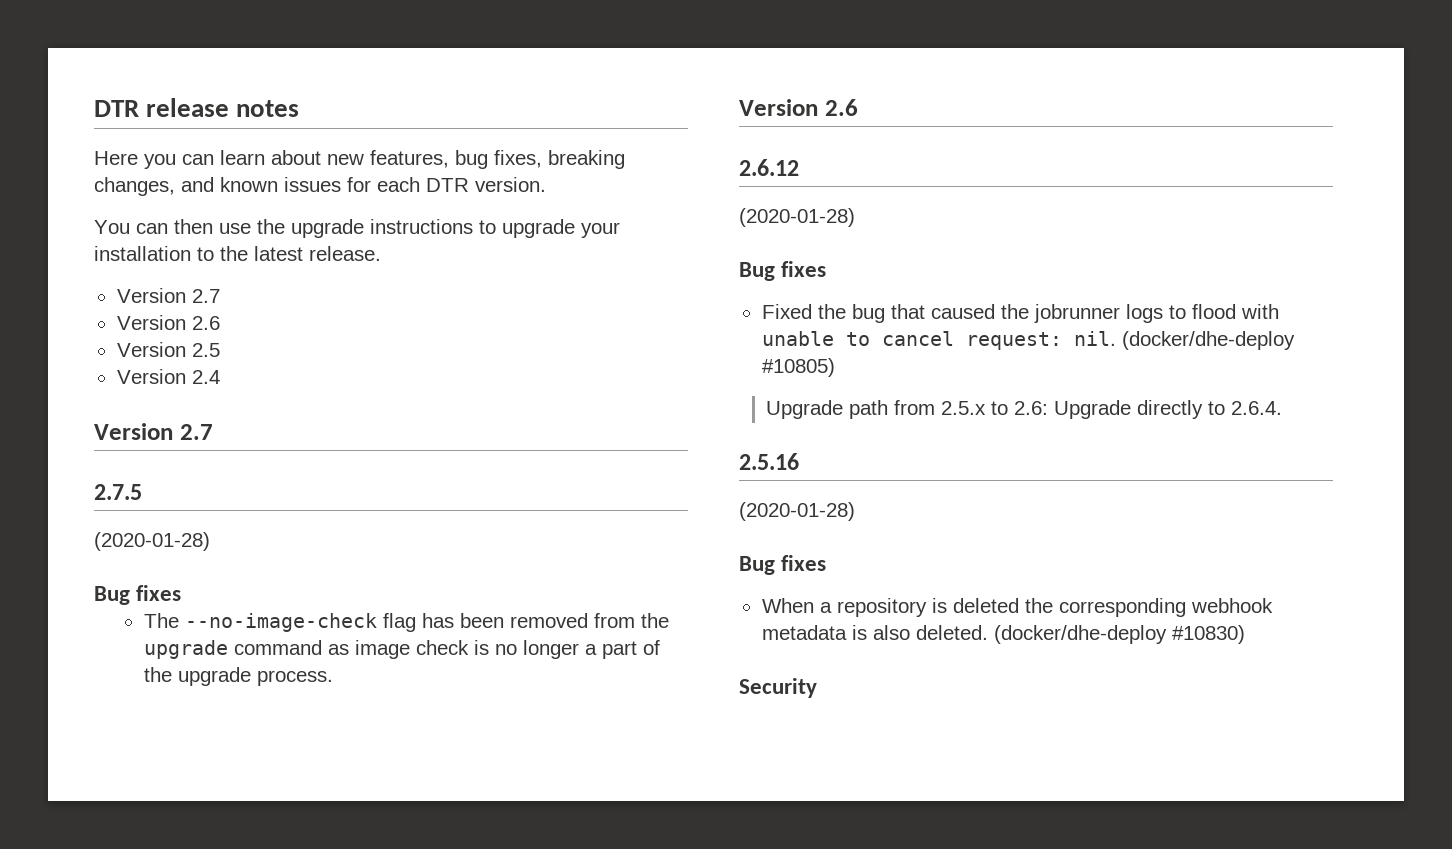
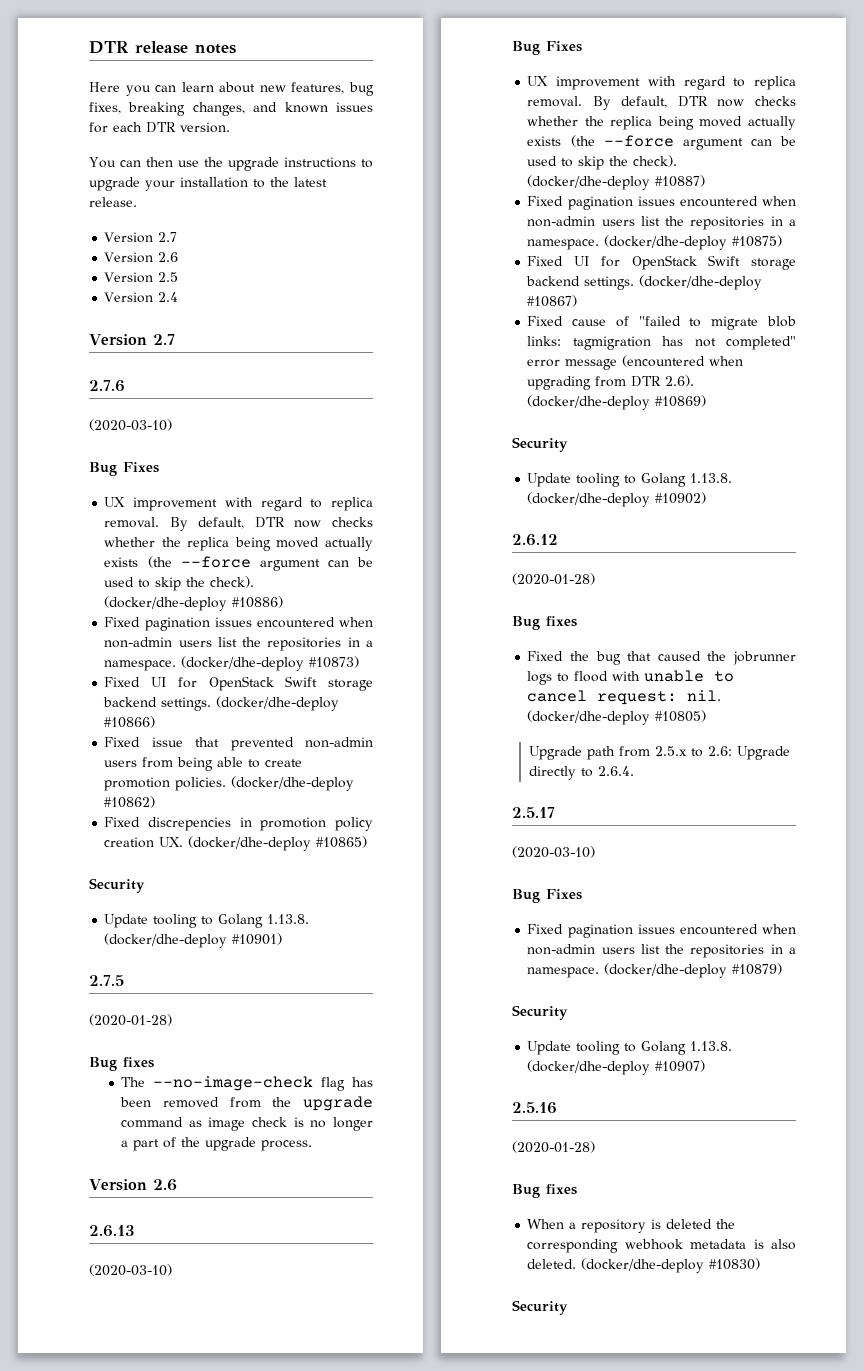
+ 2.7.6
+ (2020-03-10)
+ Bug Fixes
+ UX improvement with regard to replica removal. By default, DTR now checks whether the replica being moved actually exists (the --force argument can be used to skip the check). (docker/dhe-deploy #10886)
+ Fixed pagination issues encountered when non-admin users list the repositories in a namespace. (docker/dhe-deploy #10873)
+ Fixed UI for OpenStack Swift storage backend settings. (docker/dhe-deploy #10866)
+ Fixed issue that prevented non-admin users from being able to create promotion policies. (docker/dhe-deploy #10862)
+ Fixed discrepencies in promotion policy creation UX. (docker/dhe-deploy #10865)
+ Security
+ Update tooling to Golang 1.13.8. (docker/dhe-deploy #10901)
+ 2.6.13
+ (2020-03-10)
+ Bug Fixes
+ UX improvement with regard to replica removal. By default, DTR now checks whether the replica being moved actually exists (the --force argument can be used to skip the check). (docker/dhe-deploy #10887)
+ Fixed pagination issues encountered when non-admin users list the repositories in a namespace. (docker/dhe-deploy #10875)
+ Fixed UI for OpenStack Swift storage backend settings. (docker/dhe-deploy #10867)
+ Fixed cause of "failed to migrate blob links: tagmigration has not completed" error message (encountered when upgrading from DTR 2.6). (docker/dhe-deploy #10869)
+ Security
+ Update tooling to Golang 1.13.8. (docker/dhe-deploy #10902)
+ 2.5.17
+ (2020-03-10)
+ Bug Fixes
+ Fixed pagination issues encountered when non-admin users list the repositories in a namespace. (docker/dhe-deploy #10879)
+ Security
+ Update tooling to Golang 1.13.8. (docker/dhe-deploy #10907)

